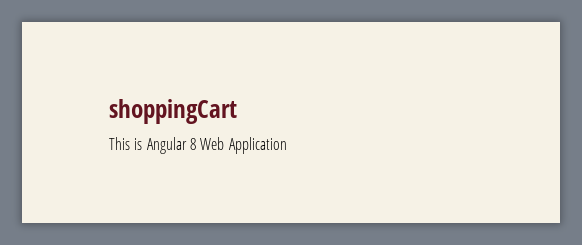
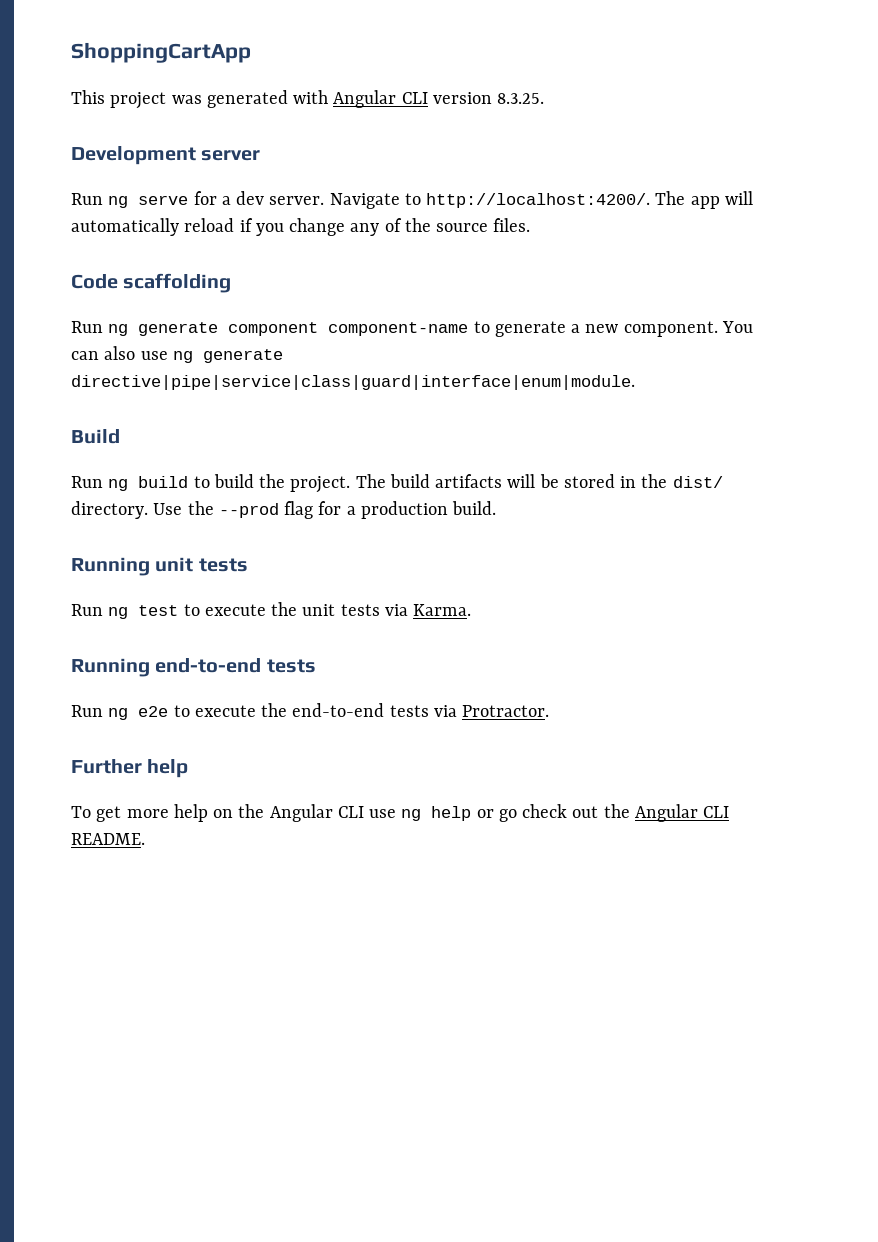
- shoppingCart
+ ShoppingCartApp
- This is Angular 8 Web Application
+ This project was generated with Angular CLI version 8.3.25.
+ Development server
+ Run ng serve for a dev server. Navigate to http://localhost:4200/. The app will automatically reload if you change any of the source files.
+ Code scaffolding
+ Run ng generate component component-name to generate a new component. You can also use ng generate directive|pipe|service|class|guard|interface|enum|module.
+ Build
+ Run ng build to build the project. The build artifacts will be stored in the dist/ directory. Use the --prod flag for a production build.
+ Running unit tests
+ Run ng test to execute the unit tests via Karma.
+ Running end-to-end tests
+ Run ng e2e to execute the end-to-end tests via Protractor.
+ Further help
+ To get more help on the Angular CLI use ng help or go check out the Angular CLI README.

